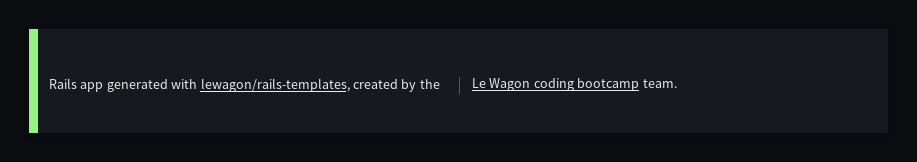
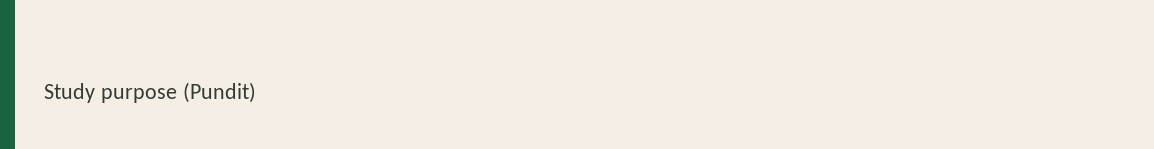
- Rails app generated with lewagon/rails-templates, created by the Le Wagon coding bootcamp team.
+ Study purpose (Pundit)

